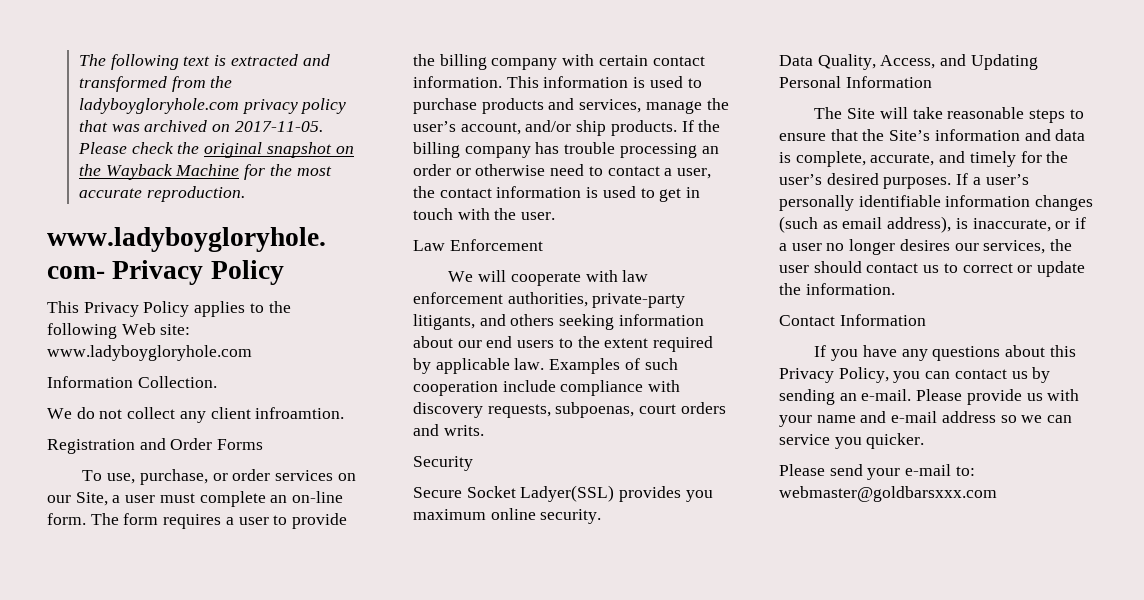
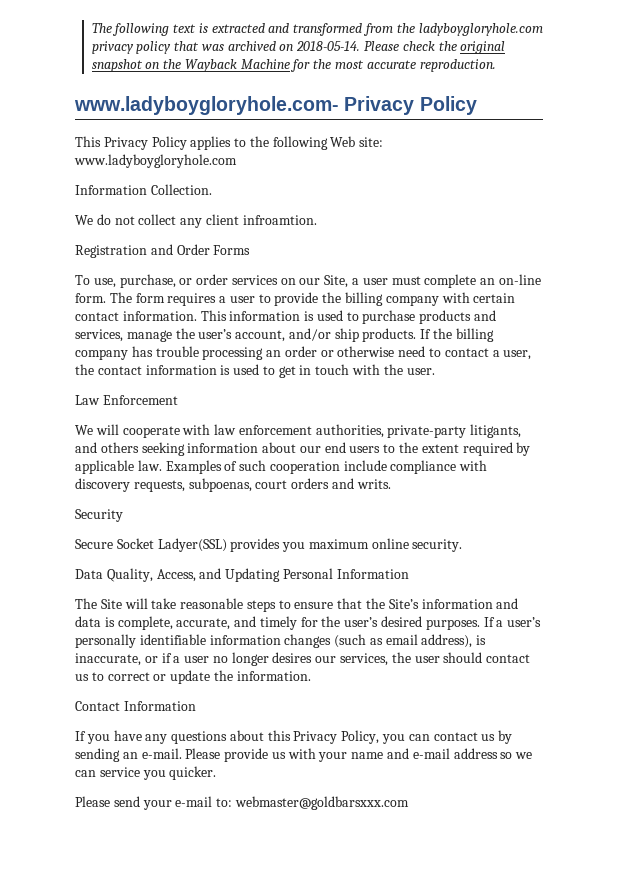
- The following text is extracted and transformed from the ladyboygloryhole.com privacy policy that was archived on 2017-11-05.
+ The following text is extracted and transformed from the ladyboygloryhole.com privacy policy that was archived on 2018-05-14.

